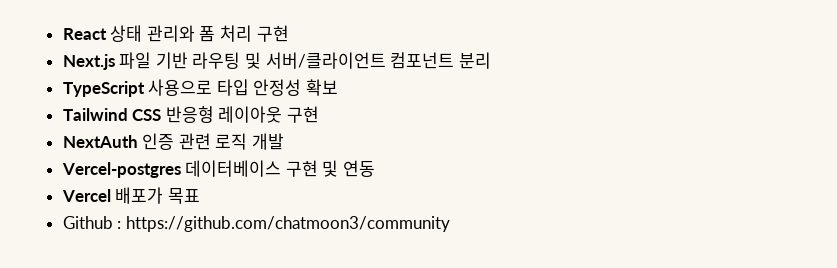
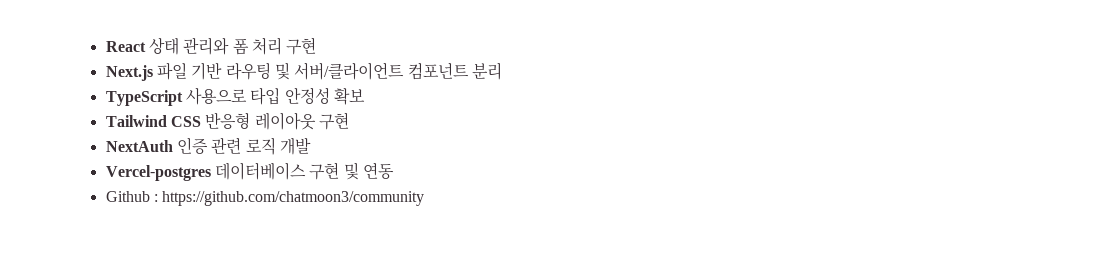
- Vercel 배포가 목표

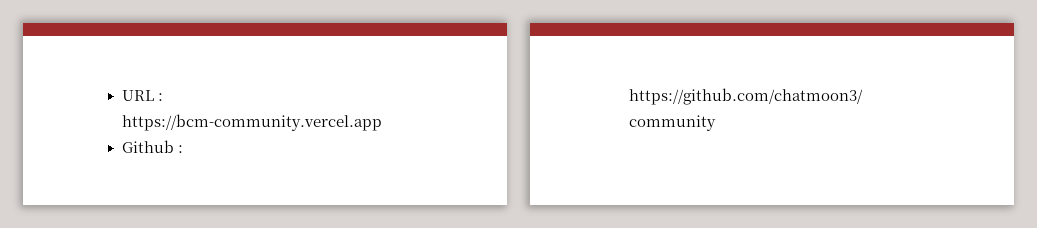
- React 상태 관리와 폼 처리 구현
- Next.js 파일 기반 라우팅 및 서버/클라이언트 컴포넌트 분리
- TypeScript 사용으로 타입 안정성 확보
- Tailwind CSS 반응형 레이아웃 구현
- NextAuth 인증 관련 로직 개발
- Vercel-postgres 데이터베이스 구현 및 연동
+ URL : https://bcm-community.vercel.app

